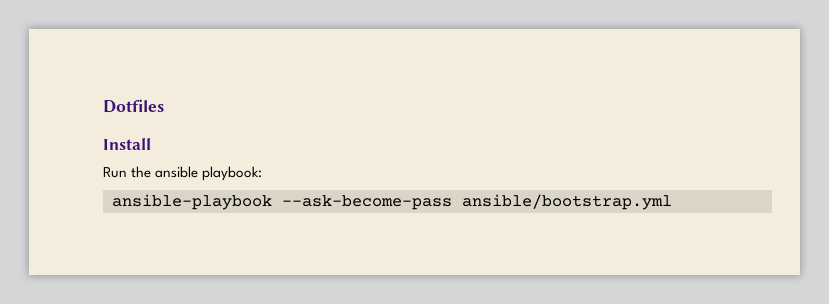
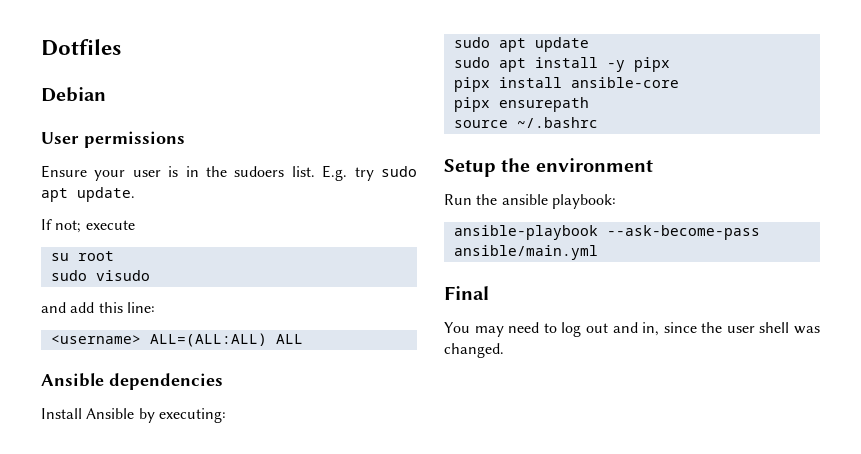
- Install
+ Debian
+ User permissions
+ Ensure your user is in the sudoers list. E.g. try sudo apt update.
+ If not; execute
+ su root
+ sudo visudo
+ and add this line:
+ <username> ALL=(ALL:ALL) ALL
+ Ansible dependencies
+ Install Ansible by executing:
+ sudo apt update
+ sudo apt install -y pipx
+ pipx install ansible-core
+ pipx ensurepath
+ source ~/.bashrc
+ Setup the environment
- ansible-playbook --ask-become-pass ansible/bootstrap.yml
+ ansible-playbook --ask-become-pass ansible/main.yml
+ Final
+ You may need to log out and in, since the user shell was changed.

